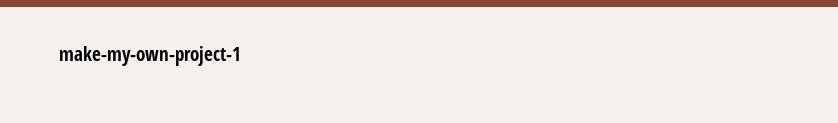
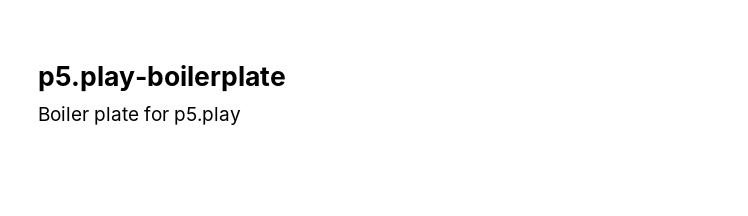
- make-my-own-project-1
+ p5.play-boilerplate
+ Boiler plate for p5.play

